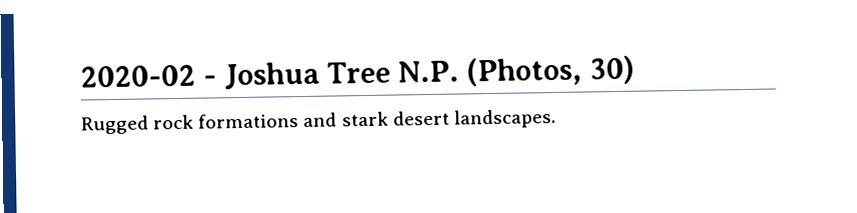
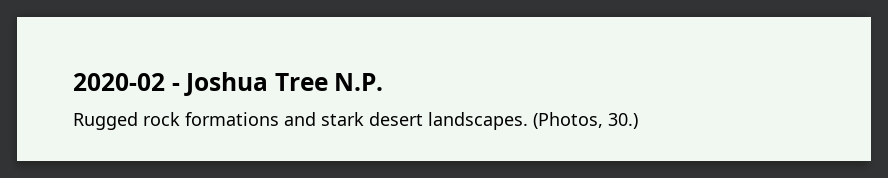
- 2020-02 - Joshua Tree N.P. (Photos, 30)
+ 2020-02 - Joshua Tree N.P.
+ (Photos, 30.)

